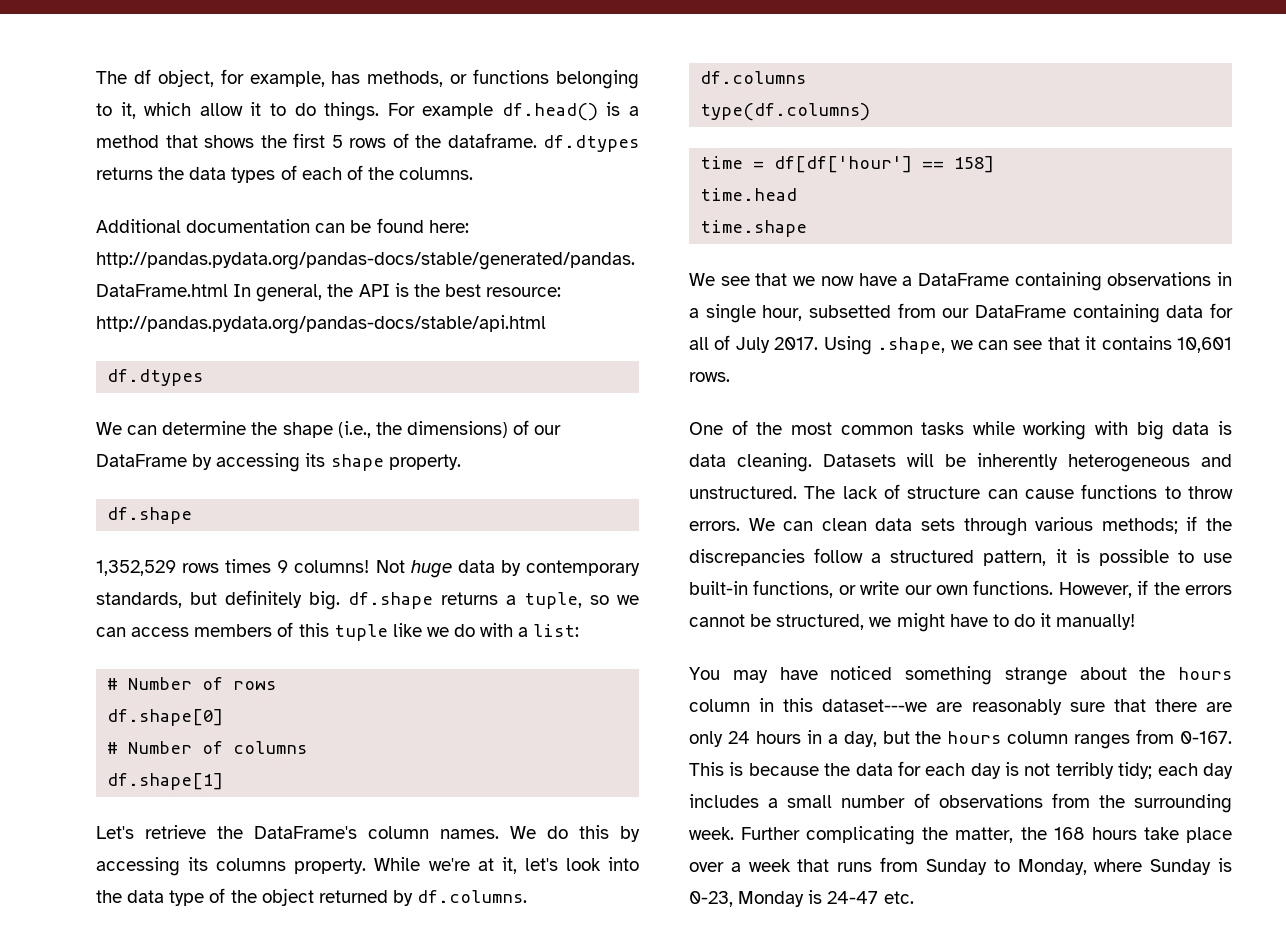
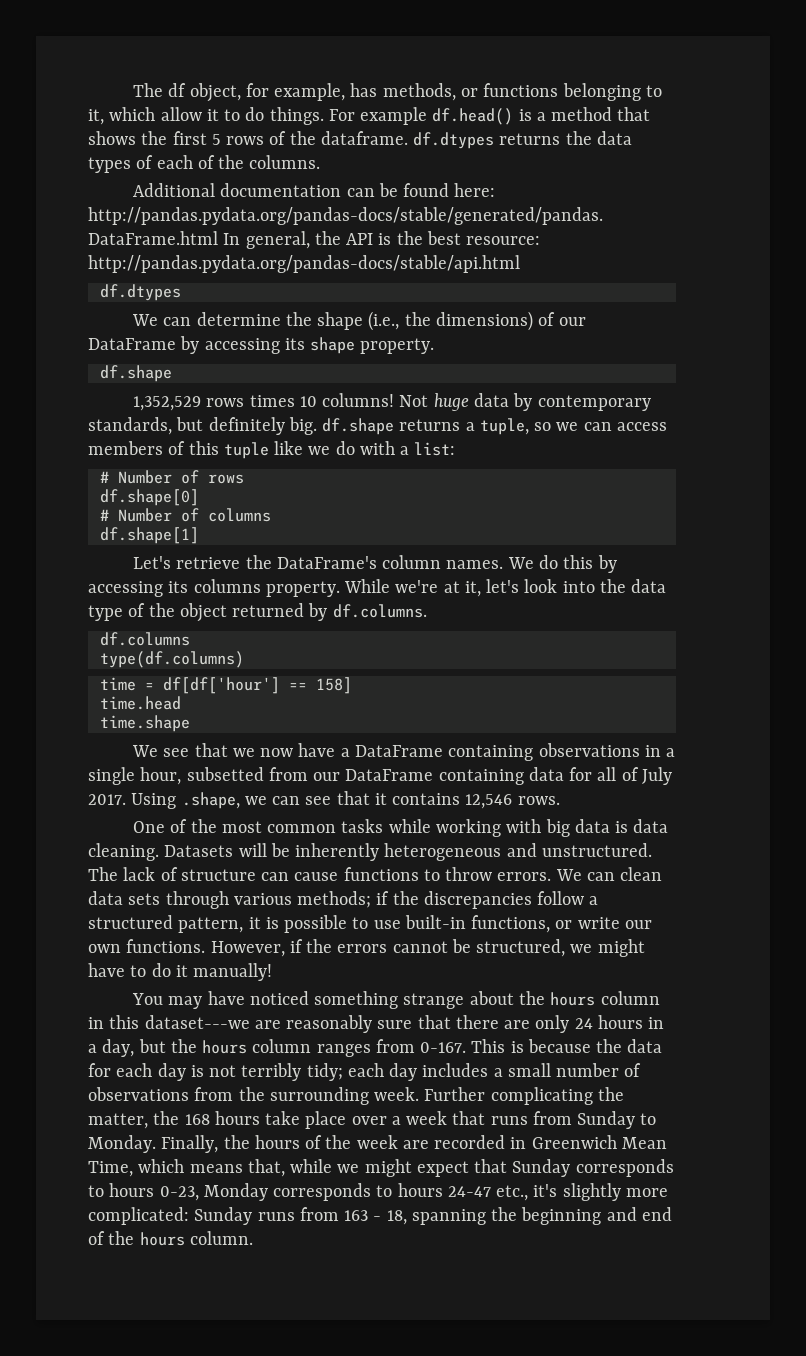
- 1,352,529 rows times 9 columns!
+ 1,352,529 rows times 10 columns!
- Using .shape, we can see that it contains 10,601 rows.
+ Using .shape, we can see that it contains 12,546 rows.
- Further complicating the matter, the 168 hours take place over a week that runs from Sunday to Monday, where Sunday is 0-23, Monday is 24-47 etc.
+ Further complicating the matter, the 168 hours take place over a week that runs from Sunday to Monday. Finally, the hours of the week are recorded in Greenwich Mean Time, which means that, while we might expect that Sunday corresponds to hours 0-23, Monday corresponds to hours 24-47 etc., it's slightly more complicated: Sunday runs from 163 - 18, spanning the beginning and end of the hours column.

